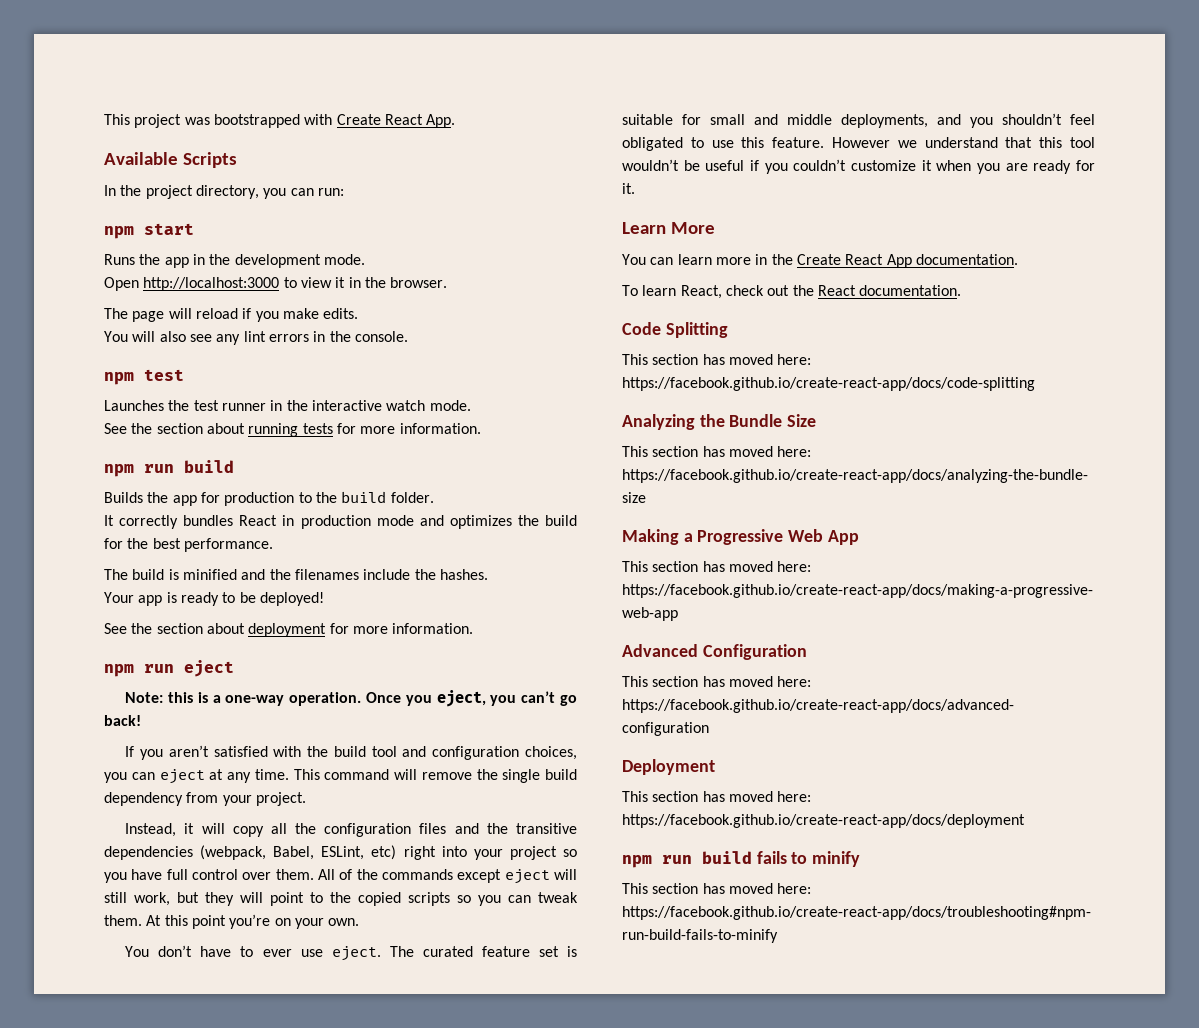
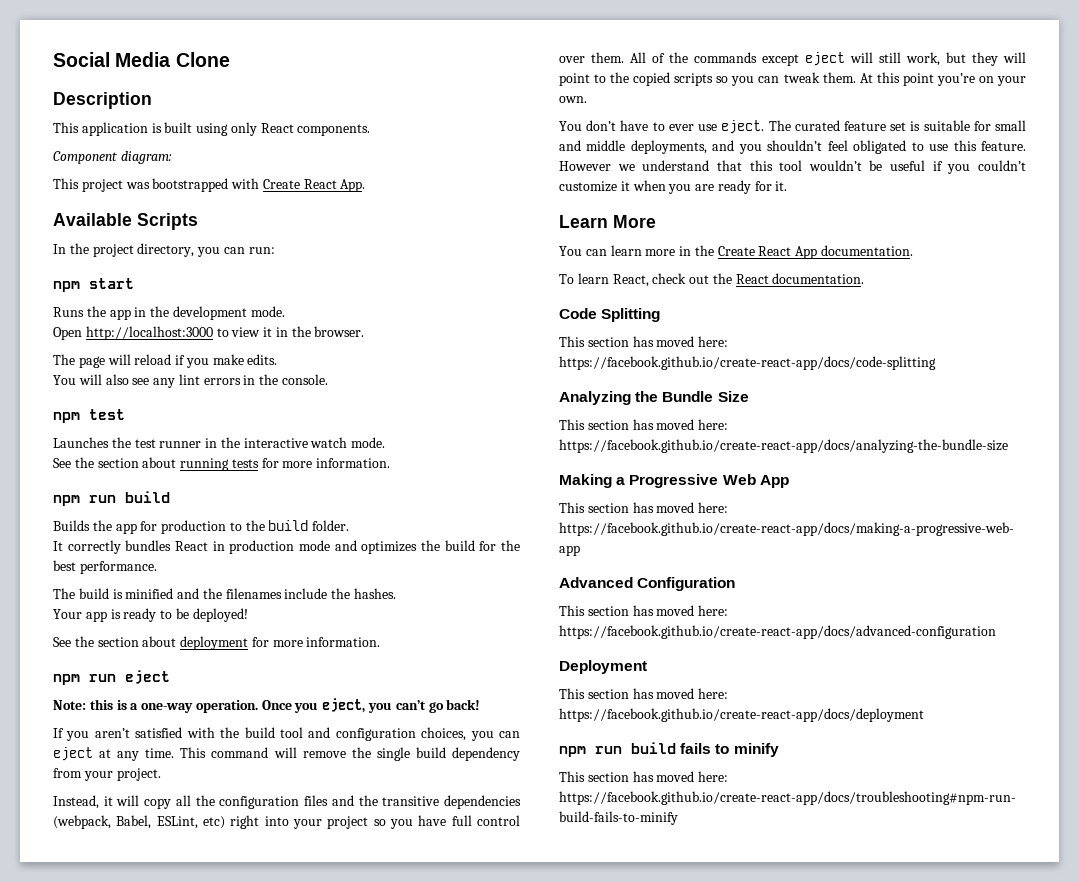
+ Social Media Clone
+ Description
+ This application is built using only React components.
+ Component diagram:

